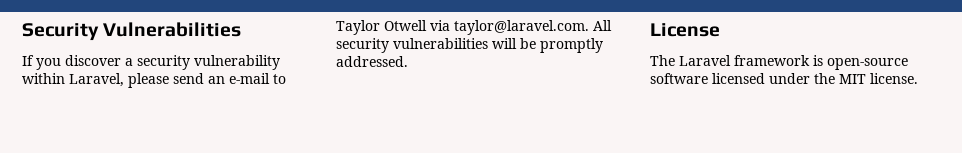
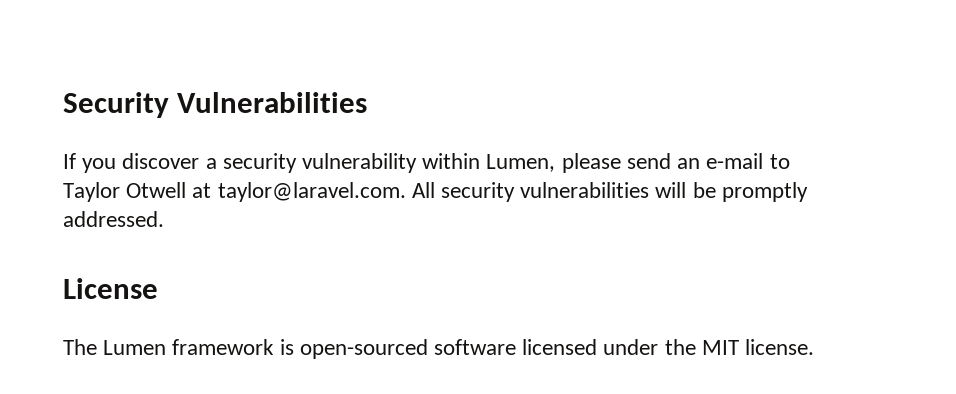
- If you discover a security vulnerability within Laravel, please send an e-mail to Taylor Otwell via taylor@laravel.com. All security vulnerabilities will be promptly addressed.
+ If you discover a security vulnerability within Lumen, please send an e-mail to Taylor Otwell at taylor@laravel.com. All security vulnerabilities will be promptly addressed.
- The Laravel framework is open-source software licensed under the MIT license.
+ The Lumen framework is open-sourced software licensed under the MIT license.

